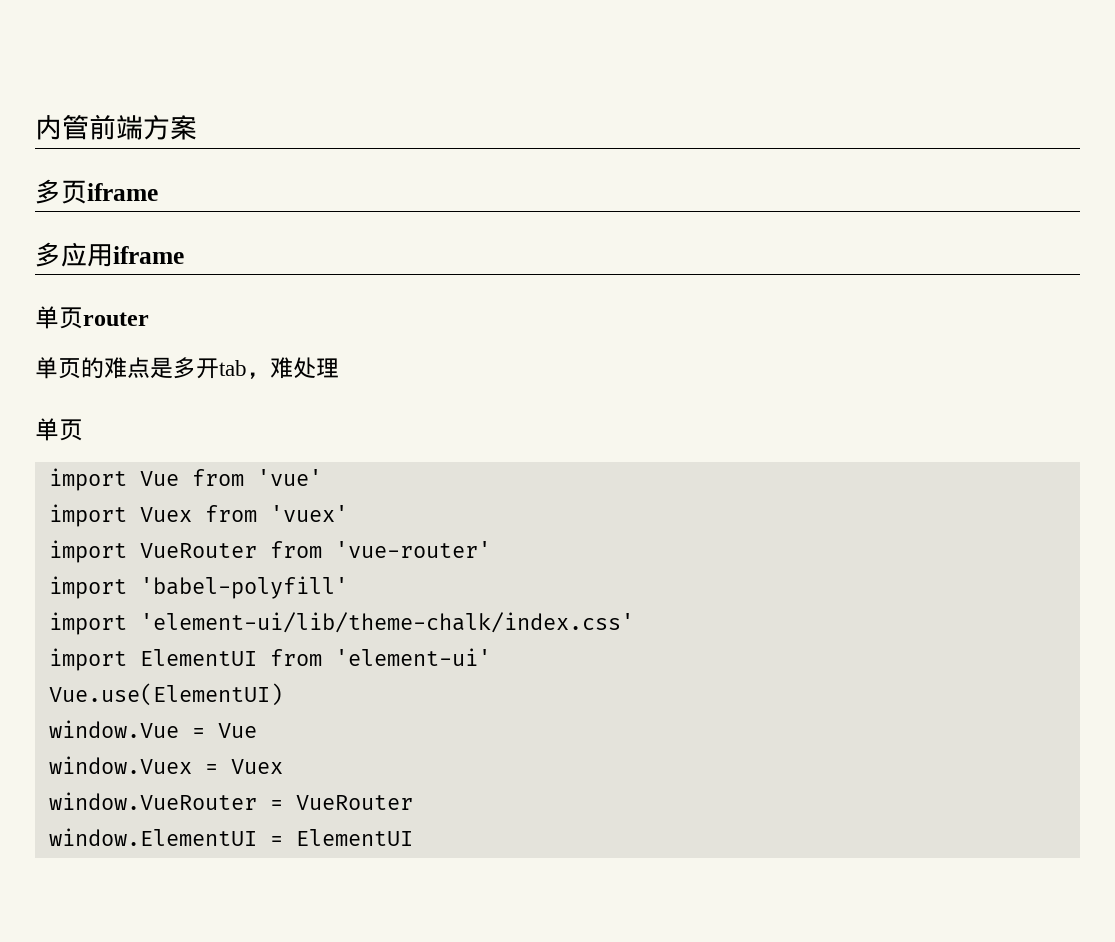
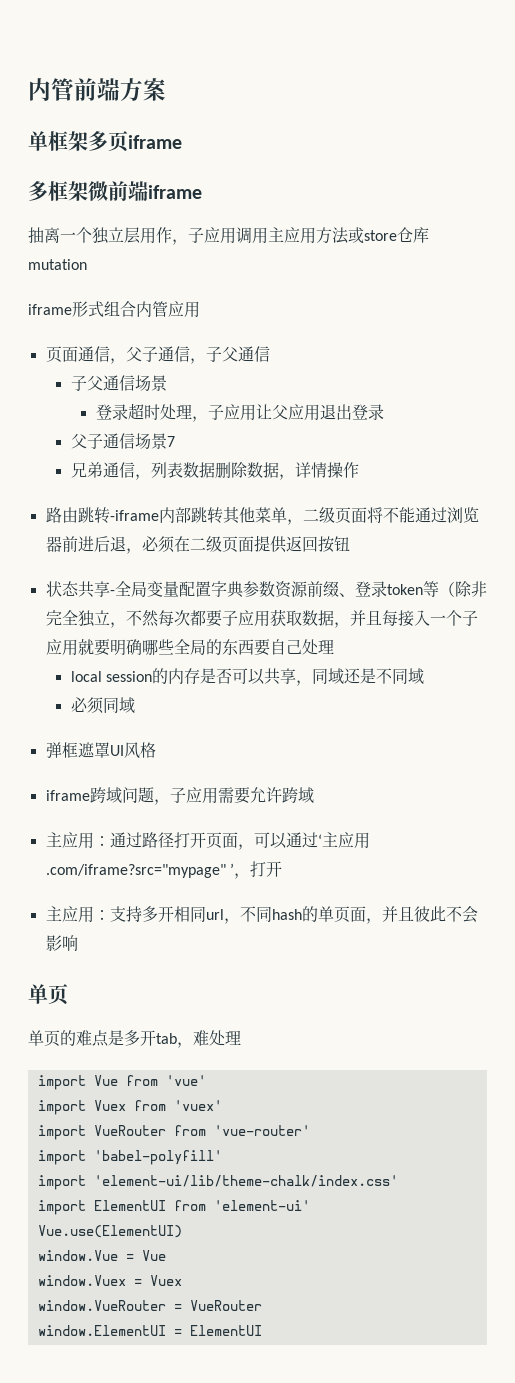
- 多页iframe
+ 单框架多页iframe
- 多应用iframe
- 单页router
+ 多框架微前端iframe
+ 抽离一个独立层用作，子应用调用主应用方法或store仓库mutation
+ iframe形式组合内管应用
+ 页面通信，父子通信，子父通信
+ 子父通信场景
+ 登录超时处理，子应用让父应用退出登录
+ 父子通信场景7
+ 兄弟通信，列表数据删除数据，详情操作
+ 路由跳转-iframe内部跳转其他菜单，二级页面将不能通过浏览器前进后退，必须在二级页面提供返回按钮
+ 状态共享-全局变量配置字典参数资源前缀、登录token等（除非完全独立，不然每次都要子应用获取数据，并且每接入一个子应用就要明确哪些全局的东西要自己处理
+ local session的内存是否可以共享，同域还是不同域
+ 必须同域
+ 弹框遮罩UI风格
+ iframe跨域问题，子应用需要允许跨域
+ 主应用：通过路径打开页面，可以通过‘主应用.com/iframe?src="mypage" ’，打开
+ 主应用：支持多开相同url，不同hash的单页面，并且彼此不会影响
+ 单页
  单页的难点是多开tab，难处理
- 单页

